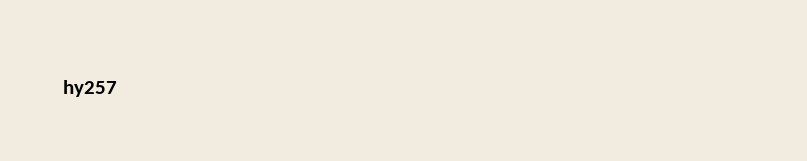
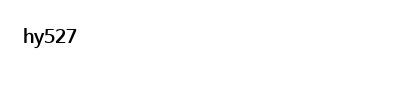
- hy257
+ hy527

